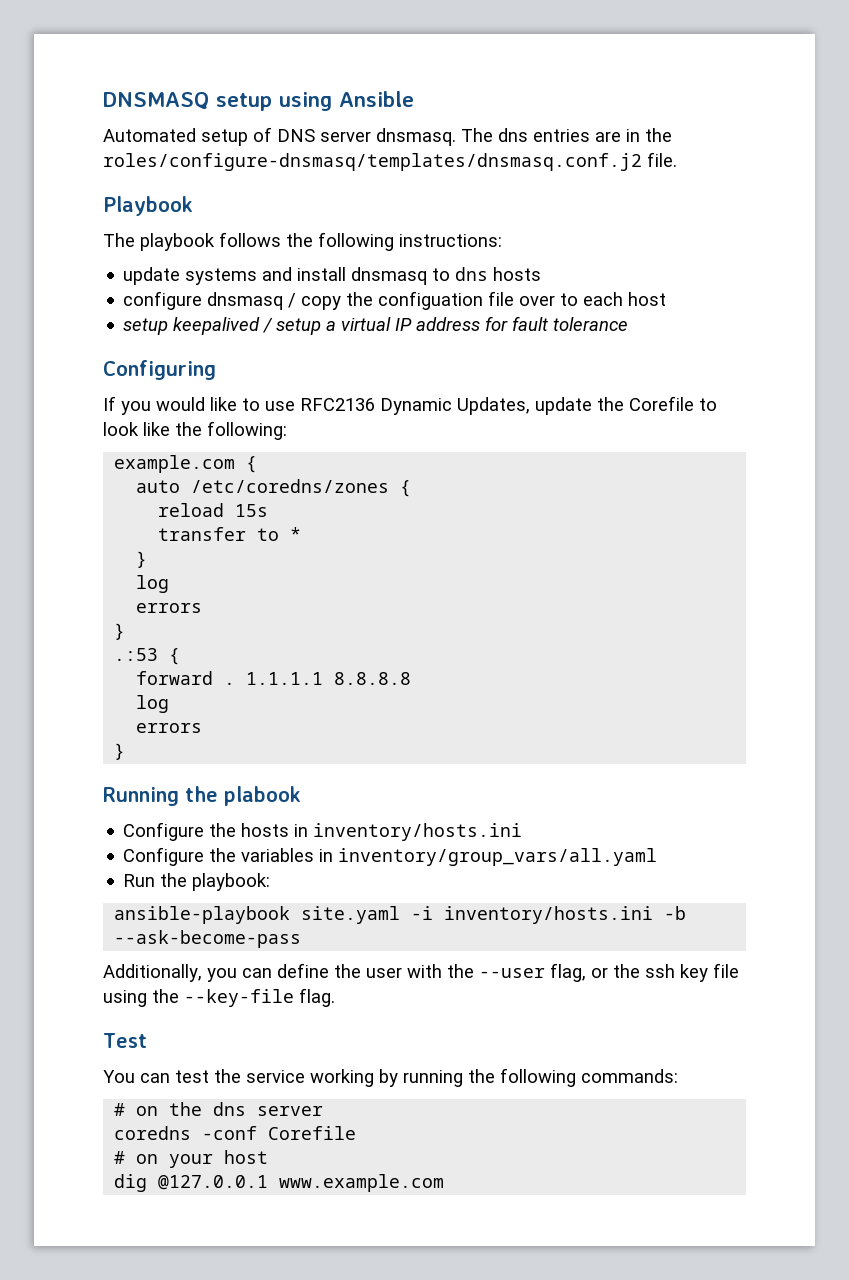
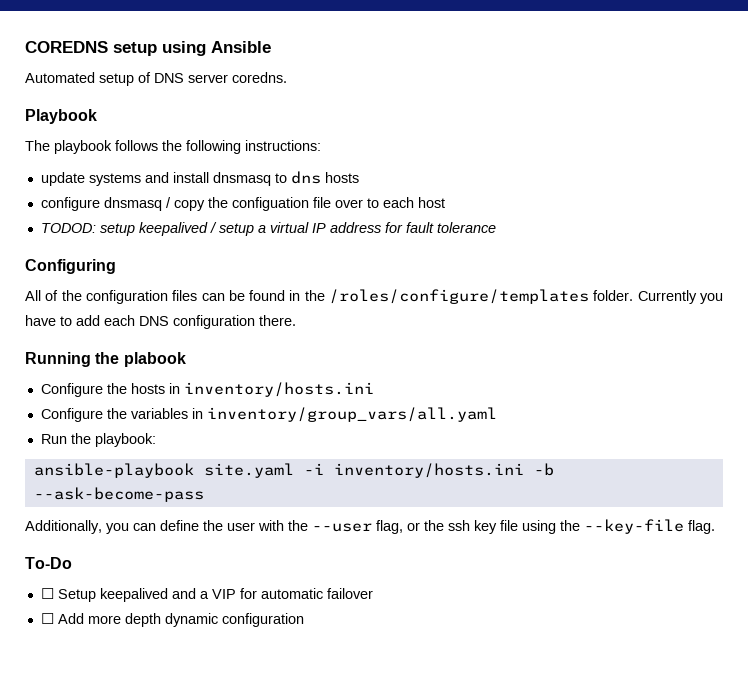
- DNSMASQ setup using Ansible
+ COREDNS setup using Ansible
- Automated setup of DNS server dnsmasq. The dns entries are in the roles/configure-dnsmasq/templates/dnsmasq.conf.j2 file.
+ Automated setup of DNS server coredns.
- setup keepalived / setup a virtual IP address for fault tolerance
+ TODOD: setup keepalived / setup a virtual IP address for fault tolerance
- If you would like to use RFC2136 Dynamic Updates, update the Corefile to look like the following:
- example.com {
- auto /etc/coredns/zones {
- reload 15s
- transfer to *
- }
- log
- errors
- }
- .:53 {
- forward . 1.1.1.1 8.8.8.8
- log
- errors
- }
+ All of the configuration files can be found in the /roles/configure/templates folder. Currently you have to add each DNS configuration there.
- Test
- You can test the service working by running the following commands:
- # on the dns server
- coredns -conf Corefile
- # on your host
- dig @127.0.0.1 www.example.com
+ To-Do
+ ☐ Setup keepalived and a VIP for automatic failover
+ ☐ Add more depth dynamic configuration

